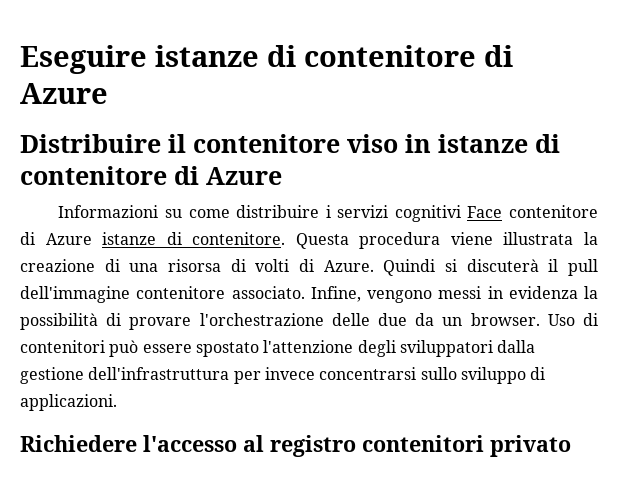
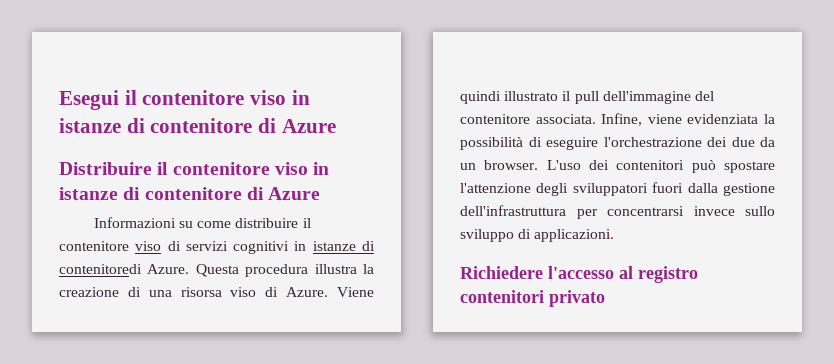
- Eseguire istanze di contenitore di Azure
+ Esegui il contenitore viso in istanze di contenitore di Azure
- Informazioni su come distribuire i servizi cognitivi Face contenitore di Azure istanze di contenitore. Questa procedura viene illustrata la creazione di una risorsa di volti di Azure. Quindi si discuterà il pull dell'immagine contenitore associato. Infine, vengono messi in evidenza la possibilità di provare l'orchestrazione delle due da un browser. Uso di contenitori può essere spostato l'attenzione degli sviluppatori dalla gestione dell'infrastruttura per invece concentrarsi sullo sviluppo di applicazioni.
+ Informazioni su come distribuire il contenitore viso di servizi cognitivi in istanze di contenitoredi Azure. Questa procedura illustra la creazione di una risorsa viso di Azure. Viene quindi illustrato il pull dell'immagine del contenitore associata. Infine, viene evidenziata la possibilità di eseguire l'orchestrazione dei due da un browser. L'uso dei contenitori può spostare l'attenzione degli sviluppatori fuori dalla gestione dell'infrastruttura per concentrarsi invece sullo sviluppo di applicazioni.

